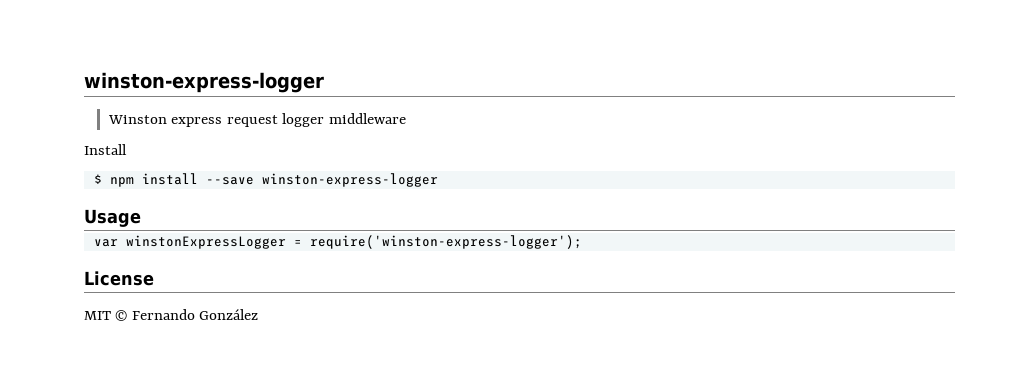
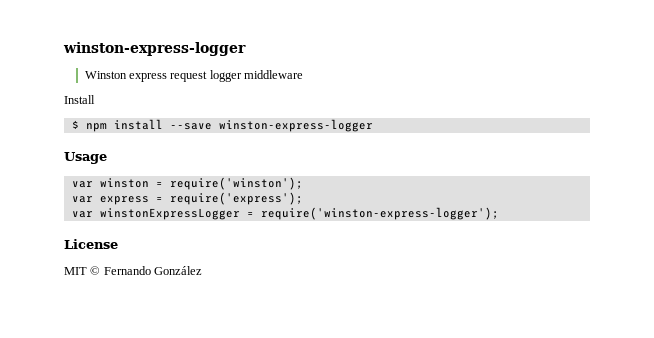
+ var winston = require('winston');
+ var express = require('express');

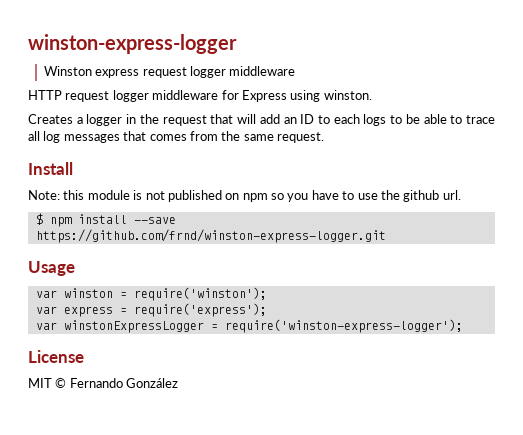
+ HTTP request logger middleware for Express using winston.
+ Creates a logger in the request that will add an ID to each logs to be able to trace all log messages that comes from the same request.
  Install
+ Note: this module is not published on npm so you have to use the github url.
- $ npm install --save winston-express-logger
+ $ npm install --save https://github.com/frnd/winston-express-logger.git

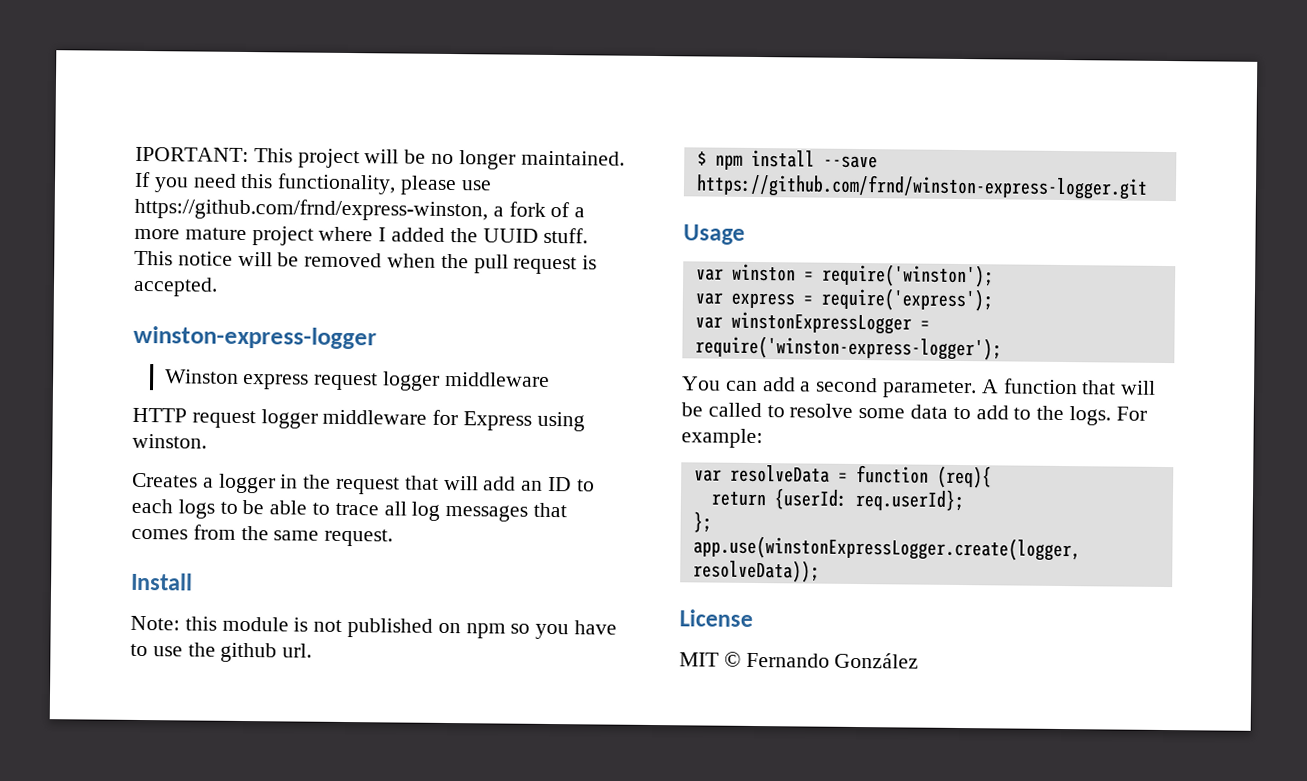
+ IPORTANT: This project will be no longer maintained. If you need this functionality, please use https://github.com/frnd/express-winston, a fork of a more mature project where I added the UUID stuff. This notice will be removed when the pull request is accepted.
+ You can add a second parameter. A function that will be called to resolve some data to add to the logs. For example:
+ var resolveData = function (req){
+ return {userId: req.userId};
+ };
+ app.use(winstonExpressLogger.create(logger, resolveData));

